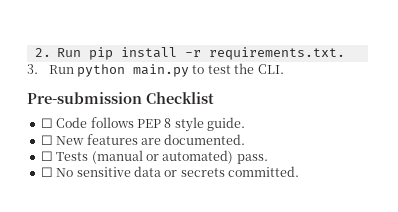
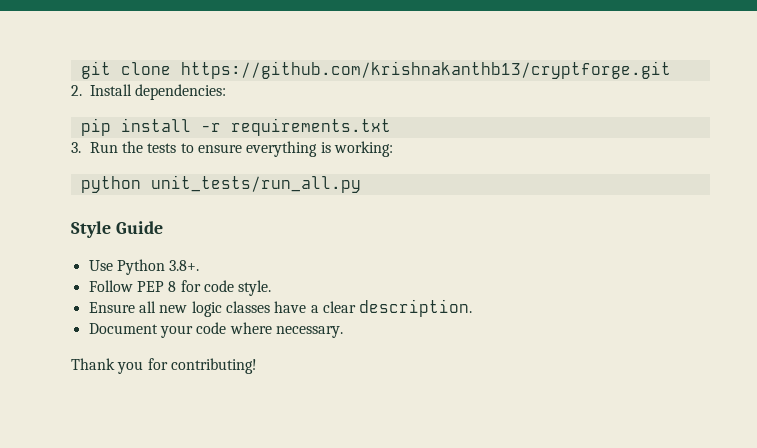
- 2. Run pip install -r requirements.txt.
+ git clone https://github.com/krishnakanthb13/cryptforge.git
+ 2. Install dependencies:
+ pip install -r requirements.txt
- 3. Run python main.py to test the CLI.
- Pre-submission Checklist
- ☐ Code follows PEP 8 style guide.
- ☐ New features are documented.
- ☐ Tests (manual or automated) pass.
- ☐ No sensitive data or secrets committed.
+ 3. Run the tests to ensure everything is working:
+ python unit_tests/run_all.py
+ Style Guide
+ Use Python 3.8+.
+ Follow PEP 8 for code style.
+ Ensure all new logic classes have a clear description.
+ Document your code where necessary.
+ Thank you for contributing!

